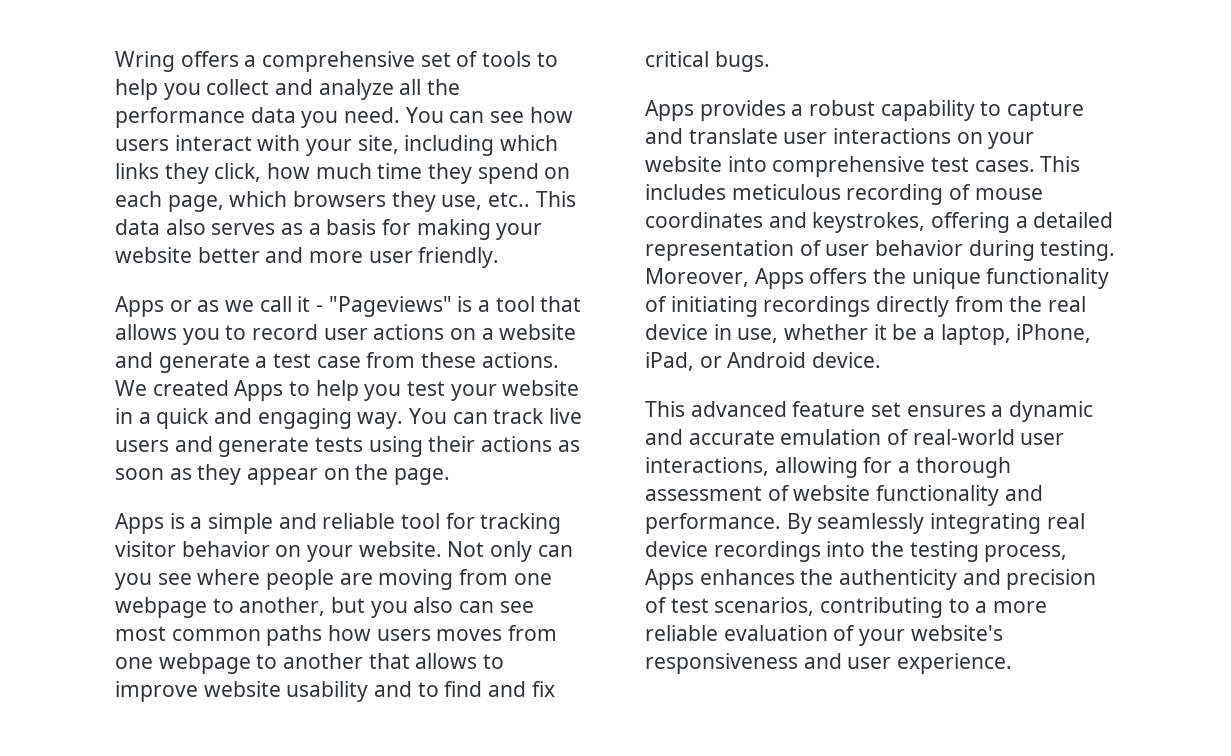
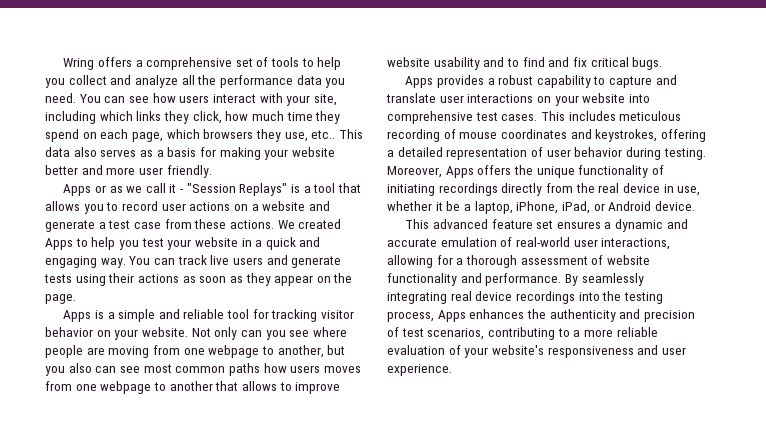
- Apps or as we call it - "Pageviews" is a tool that allows you to record user actions on a website and generate a test case from these actions.
+ Apps or as we call it - "Session Replays" is a tool that allows you to record user actions on a website and generate a test case from these actions.

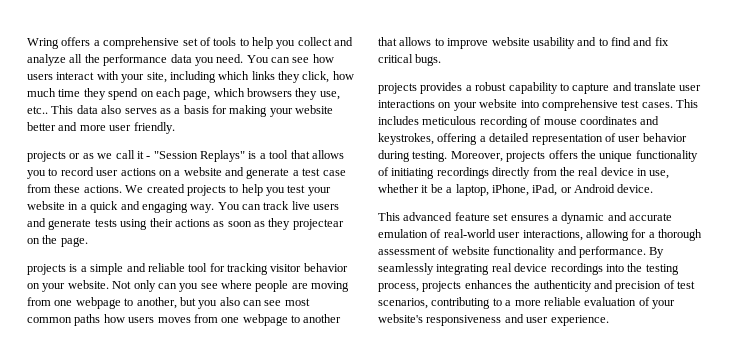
- Apps or as we call it - "Session Replays" is a tool that allows you to record user actions on a website and generate a test case from these actions.
+ projects or as we call it - "Session Replays" is a tool that allows you to record user actions on a website and generate a test case from these actions.
- We created Apps to help you test your website in a quick and engaging way.
+ We created projects to help you test your website in a quick and engaging way.
- You can track live users and generate tests using their actions as soon as they appear on the page.
+ You can track live users and generate tests using their actions as soon as they projectear on the page.
- Apps is a simple and reliable tool for tracking visitor behavior on your website.
+ projects is a simple and reliable tool for tracking visitor behavior on your website.
- Apps provides a robust capability to capture and translate user interactions on your website into comprehensive test cases.
+ projects provides a robust capability to capture and translate user interactions on your website into comprehensive test cases.
- Moreover, Apps offers the unique functionality of initiating recordings directly from the real device in use, whether it be a laptop, iPhone, iPad, or Android device.
+ Moreover, projects offers the unique functionality of initiating recordings directly from the real device in use, whether it be a laptop, iPhone, iPad, or Android device.
- By seamlessly integrating real device recordings into the testing process, Apps enhances the authenticity and precision of test scenarios, contributing to a more reliable evaluation of your website's responsiveness and user experience.
+ By seamlessly integrating real device recordings into the testing process, projects enhances the authenticity and precision of test scenarios, contributing to a more reliable evaluation of your website's responsiveness and user experience.

